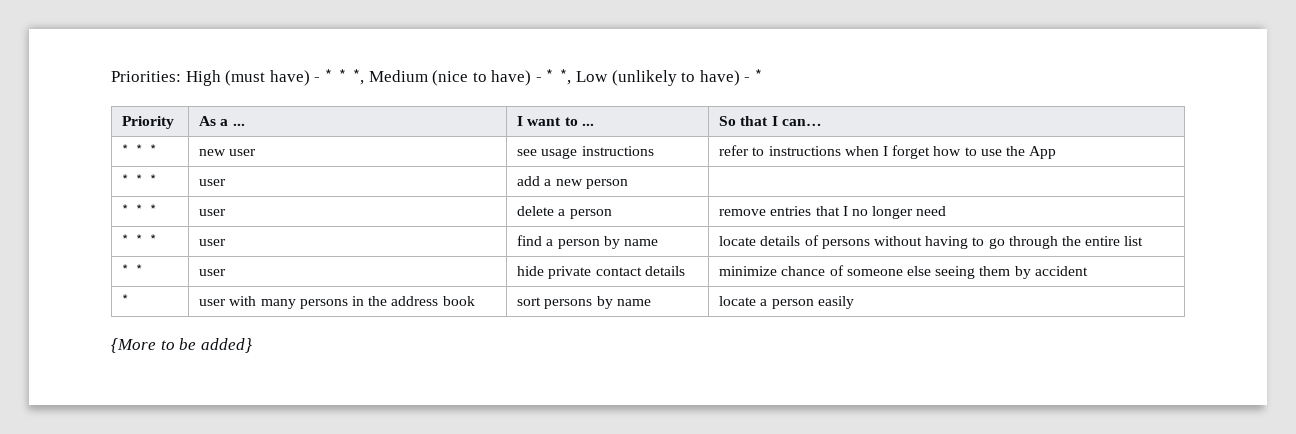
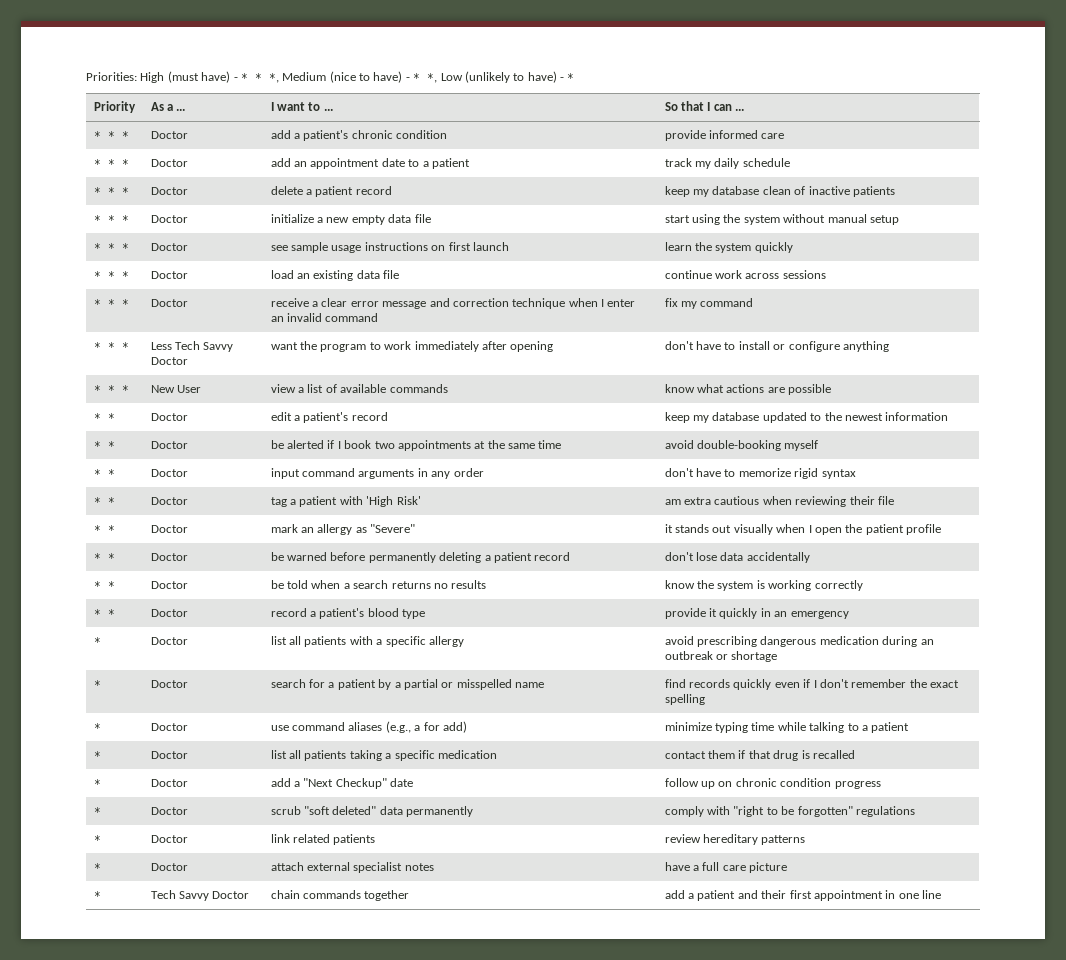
- Priority | As a ... | I want to ... | So that I can…
- * * * | new user | see usage instructions | refer to instructions when I forget how to use the App
- * * * | user | add a new person |
- * * * | user | delete a person | remove entries that I no longer need
- * * * | user | find a person by name | locate details of persons without having to go through the entire list
- * * | user | hide private contact details | minimize chance of someone else seeing them by accident
- * | user with many persons in the address book | sort persons by name | locate a person easily
- {More to be added}
+ Priority | As a ... | I want to ... | So that I can ...
+ * * * | Doctor | add a patient's chronic condition | provide informed care
+ * * * | Doctor | add an appointment date to a patient | track my daily schedule
+ * * * | Doctor | delete a patient record | keep my database clean of inactive patients
+ * * * | Doctor | initialize a new empty data file | start using the system without manual setup
+ * * * | Doctor | see sample usage instructions on first launch | learn the system quickly
+ * * * | Doctor | load an existing data file | continue work across sessions
+ * * * | Doctor | receive a clear error message and correction technique when I enter an invalid command | fix my command
+ * * * | Less Tech Savvy Doctor | want the program to work immediately after opening | don't have to install or configure anything
+ * * * | New User | view a list of available commands | know what actions are possible
+ * * | Doctor | edit a patient's record | keep my database updated to the newest information
+ * * | Doctor | be alerted if I book two appointments at the same time | avoid double-booking myself
+ * * | Doctor | input command arguments in any order | don't have to memorize rigid syntax
+ * * | Doctor | tag a patient with 'High Risk' | am extra cautious when reviewing their file
+ * * | Doctor | mark an allergy as "Severe" | it stands out visually when I open the patient profile
+ * * | Doctor | be warned before permanently deleting a patient record | don't lose data accidentally
+ * * | Doctor | be told when a search returns no results | know the system is working correctly
+ * * | Doctor | record a patient's blood type | provide it quickly in an emergency
+ * | Doctor | list all patients with a specific allergy | avoid prescribing dangerous medication during an outbreak or shortage
+ * | Doctor | search for a patient by a partial or misspelled name | find records quickly even if I don't remember the exact spelling
+ * | Doctor | use command aliases (e.g., a for add) | minimize typing time while talking to a patient
+ * | Doctor | list all patients taking a specific medication | contact them if that drug is recalled
+ * | Doctor | add a "Next Checkup" date | follow up on chronic condition progress
+ * | Doctor | scrub "soft deleted" data permanently | comply with "right to be forgotten" regulations
+ * | Doctor | link related patients | review hereditary patterns
+ * | Doctor | attach external specialist notes | have a full care picture
+ * | Tech Savvy Doctor | chain commands together | add a patient and their first appointment in one line

